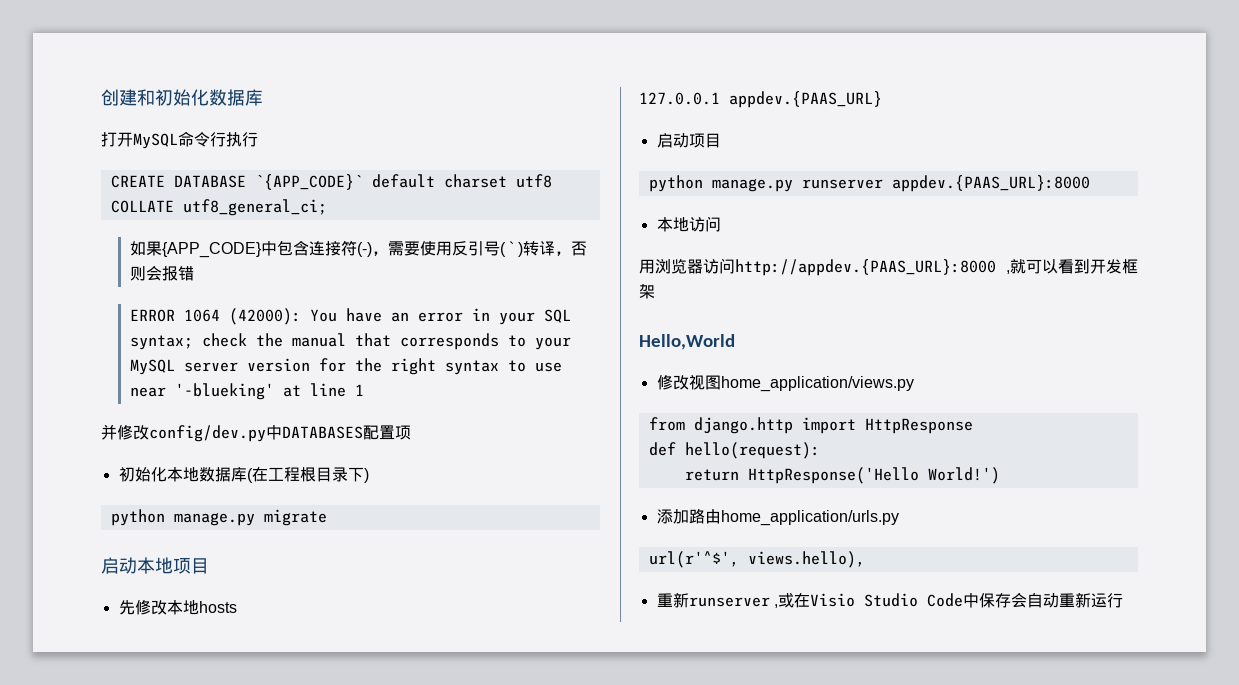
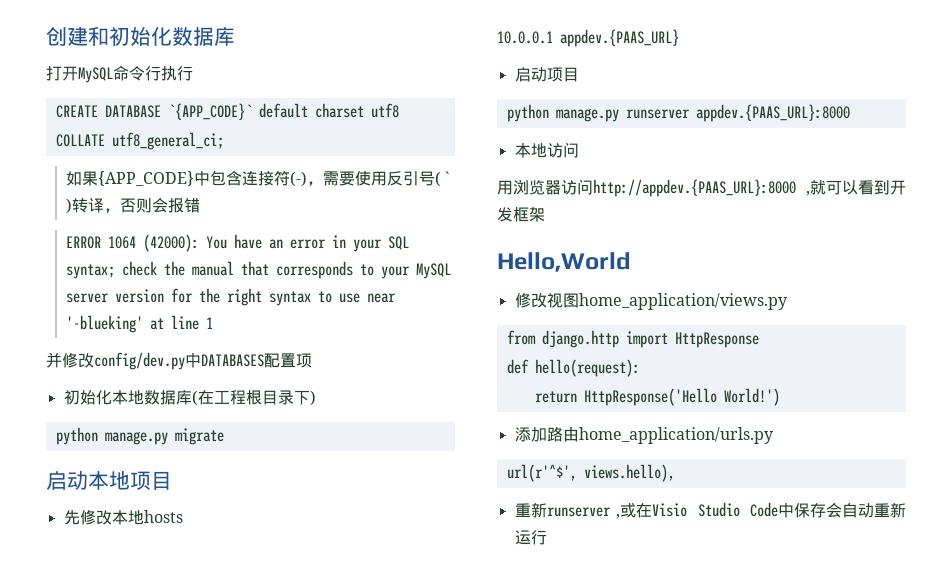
- 127.0.0.1 appdev.{PAAS_URL}
+ 10.0.0.1 appdev.{PAAS_URL}

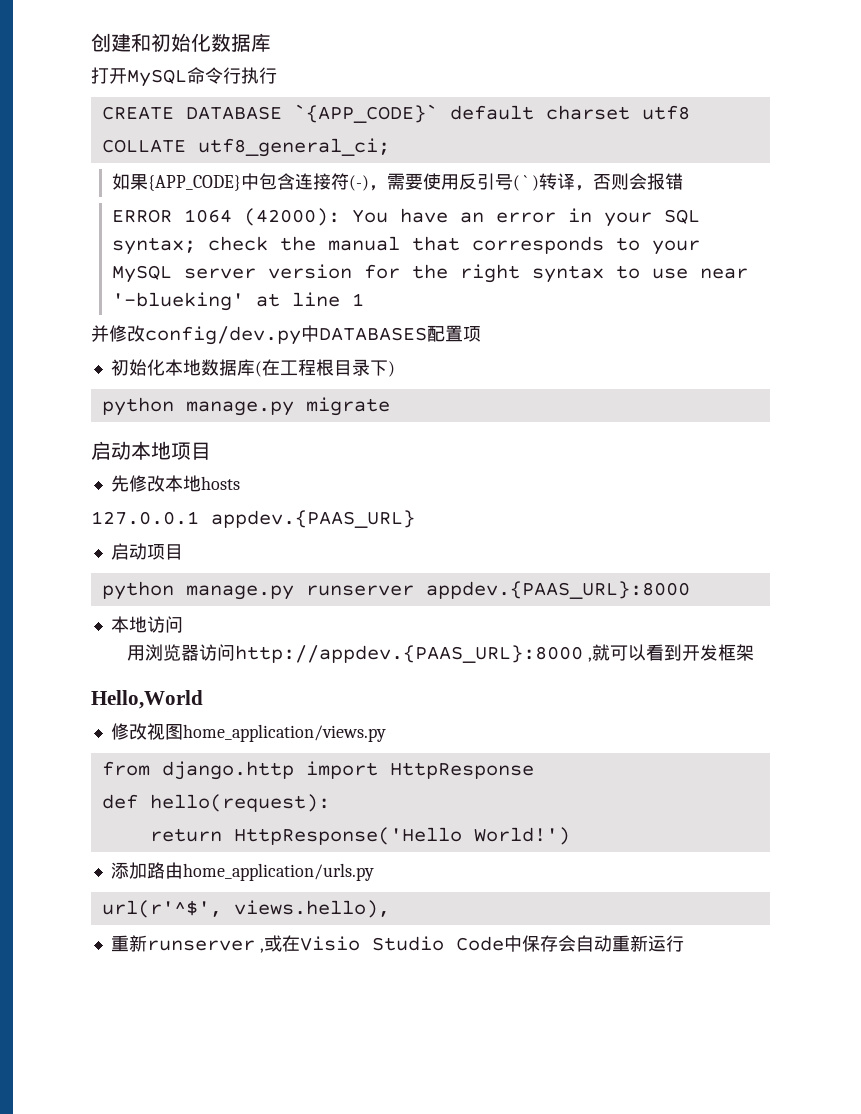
- 10.0.0.1 appdev.{PAAS_URL}
+ 127.0.0.1 appdev.{PAAS_URL}

